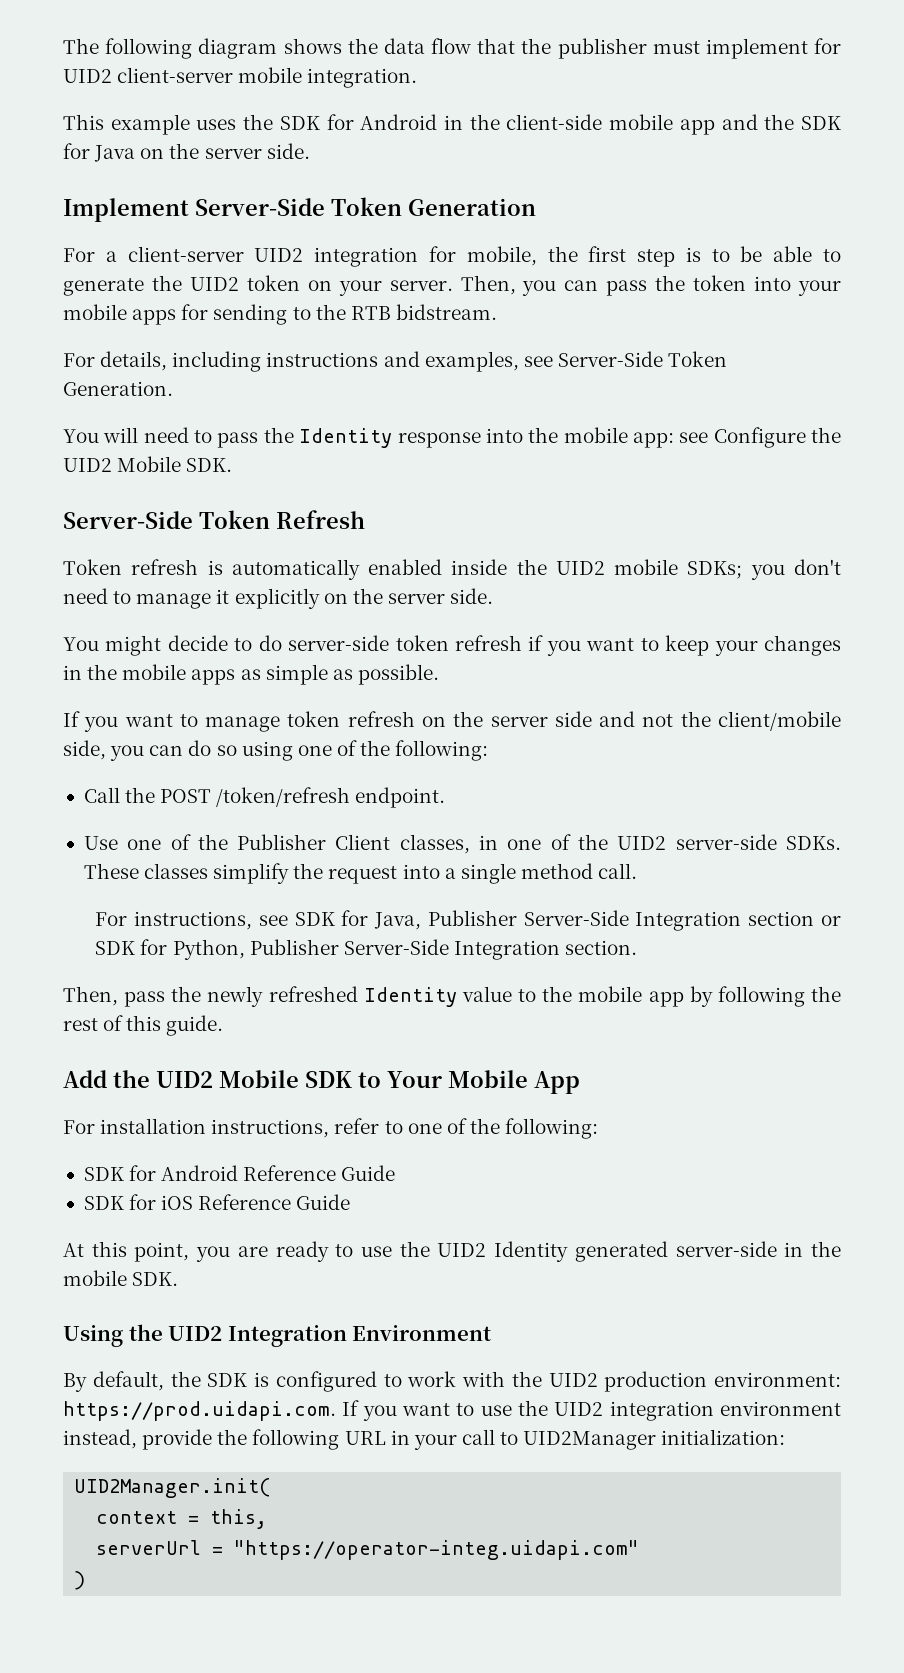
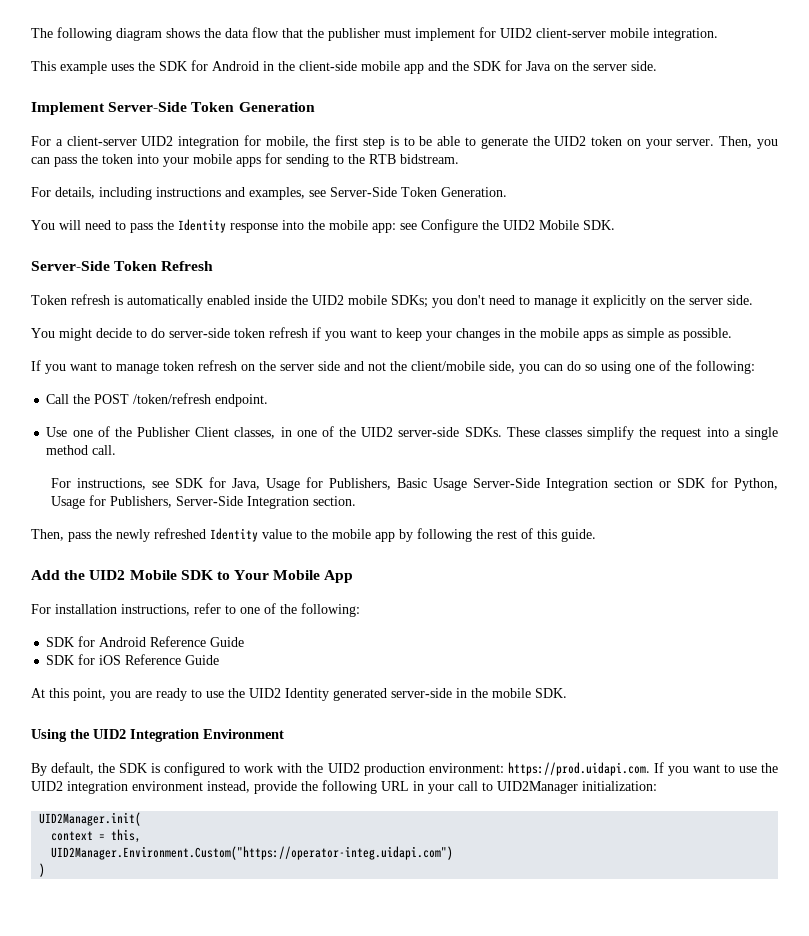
- For instructions, see SDK for Java, Publisher Server-Side Integration section or SDK for Python, Publisher Server-Side Integration section.
+ For instructions, see SDK for Java, Usage for Publishers, Basic Usage Server-Side Integration section or SDK for Python, Usage for Publishers, Server-Side Integration section.
- serverUrl = "https://operator-integ.uidapi.com"
+ UID2Manager.Environment.Custom("https://operator-integ.uidapi.com")

